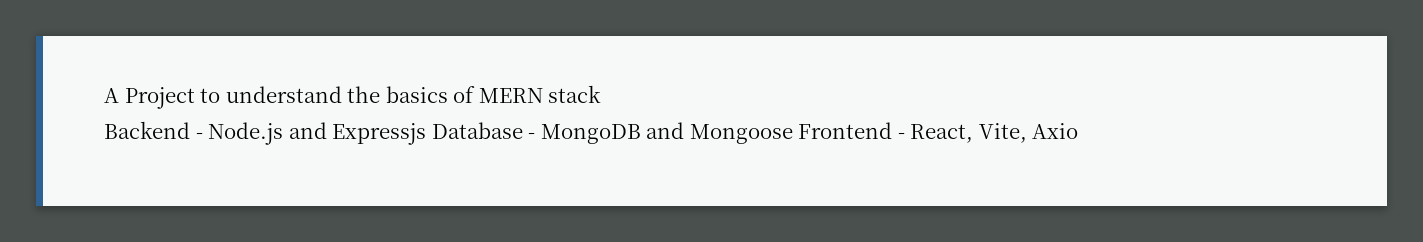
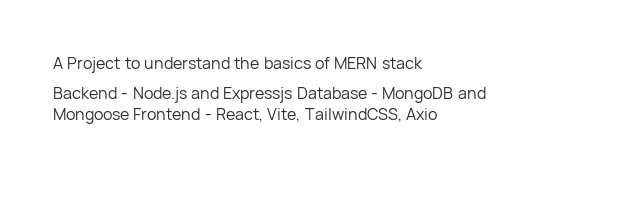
- Backend - Node.js and Expressjs Database - MongoDB and Mongoose Frontend - React, Vite, Axio
+ Backend - Node.js and Expressjs Database - MongoDB and Mongoose Frontend - React, Vite, TailwindCSS, Axio

